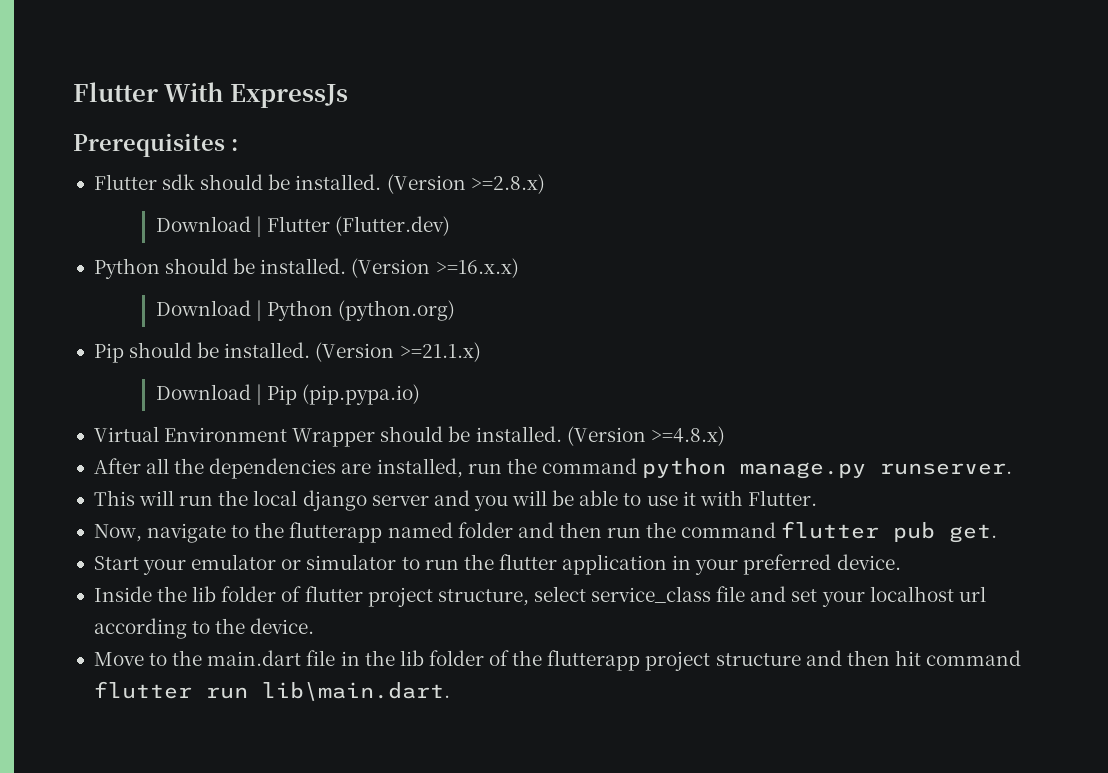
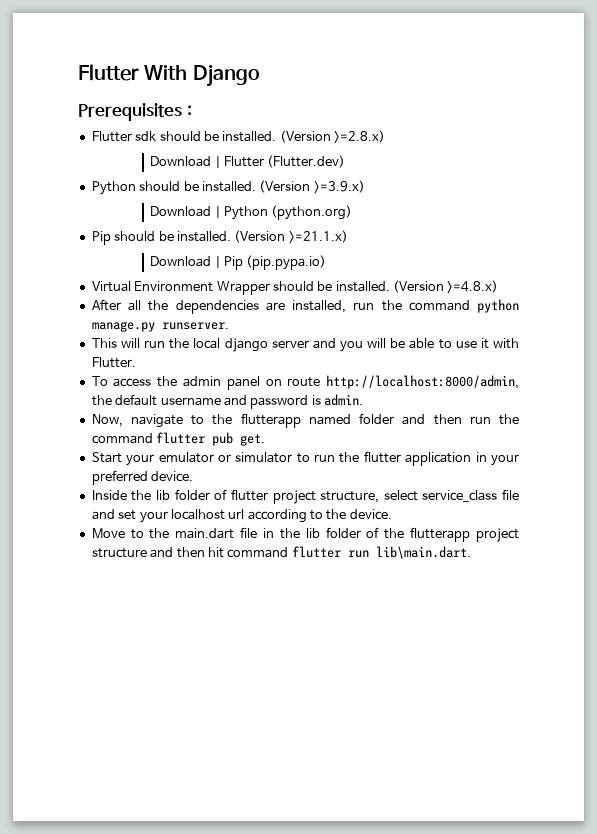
- Flutter With ExpressJs
+ Flutter With Django
- (Version >=16.x.x)
+ (Version >=3.9.x)
+ To access the admin panel on route http://localhost:8000/admin, the default username and password is admin.

